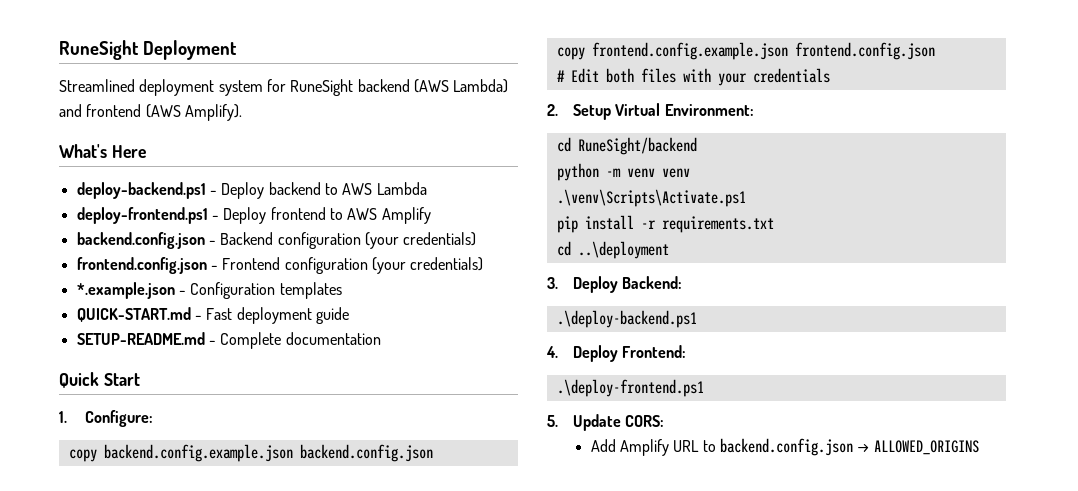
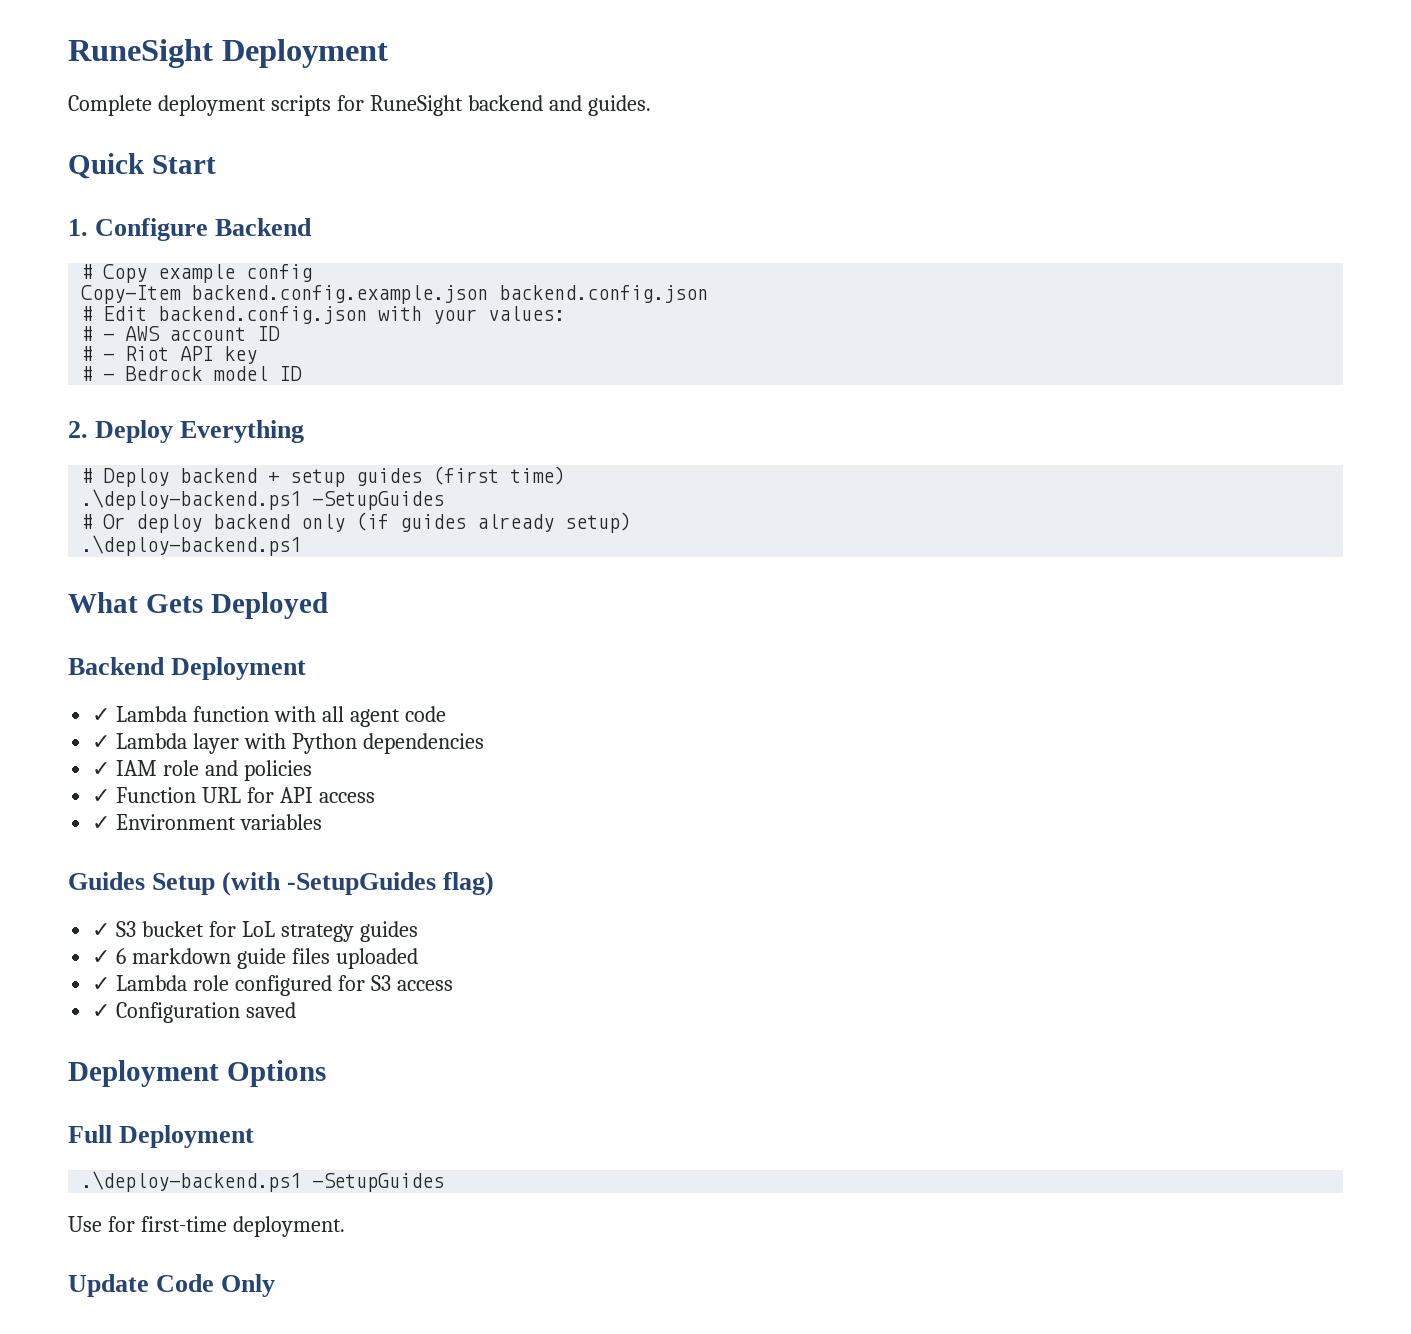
- Streamlined deployment system for RuneSight backend (AWS Lambda) and frontend (AWS Amplify).
- What's Here
- deploy-backend.ps1 - Deploy backend to AWS Lambda
- deploy-frontend.ps1 - Deploy frontend to AWS Amplify
- backend.config.json - Backend configuration (your credentials)
- frontend.config.json - Frontend configuration (your credentials)
- *.example.json - Configuration templates
- QUICK-START.md - Fast deployment guide
- SETUP-README.md - Complete documentation
+ Complete deployment scripts for RuneSight backend and guides.
  Quick Start
- 1. Configure:
- copy backend.config.example.json backend.config.json
- copy frontend.config.example.json frontend.config.json
- # Edit both files with your credentials
- 2. Setup Virtual Environment:
- cd RuneSight/backend
- python -m venv venv
- .\venv\Scripts\Activate.ps1
- pip install -r requirements.txt
- cd ..\deployment
- 3. Deploy Backend:
+ 1. Configure Backend
+ # Copy example config
+ Copy-Item backend.config.example.json backend.config.json
+ # Edit backend.config.json with your values:
+ # - AWS account ID
+ # - Riot API key
+ # - Bedrock model ID
+ 2. Deploy Everything
+ # Deploy backend + setup guides (first time)
+ .\deploy-backend.ps1 -SetupGuides
+ # Or deploy backend only (if guides already setup)
  .\deploy-backend.ps1
- 4. Deploy Frontend:
- .\deploy-frontend.ps1
- 5. Update CORS:
- Add Amplify URL to backend.config.json → ALLOWED_ORIGINS
+ What Gets Deployed
+ Backend Deployment
+ ✓ Lambda function with all agent code
+ ✓ Lambda layer with Python dependencies
+ ✓ IAM role and policies
+ ✓ Function URL for API access
+ ✓ Environment variables
+ Guides Setup (with -SetupGuides flag)
+ ✓ S3 bucket for LoL strategy guides
+ ✓ 6 markdown guide files uploaded
+ ✓ Lambda role configured for S3 access
+ ✓ Configuration saved
+ Deployment Options
+ Full Deployment
+ .\deploy-backend.ps1 -SetupGuides
+ Use for first-time deployment.
+ Update Code Only

